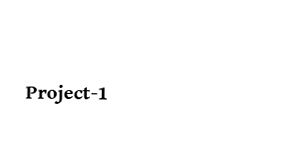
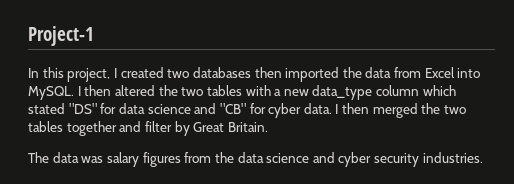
+ In this project, I created two databases then imported the data from Excel into MySQL. I then altered the two tables with a new data_type column which stated "DS" for data science and "CB" for cyber data. I then merged the two tables together and filter by Great Britain.
+ The data was salary figures from the data science and cyber security industries.

